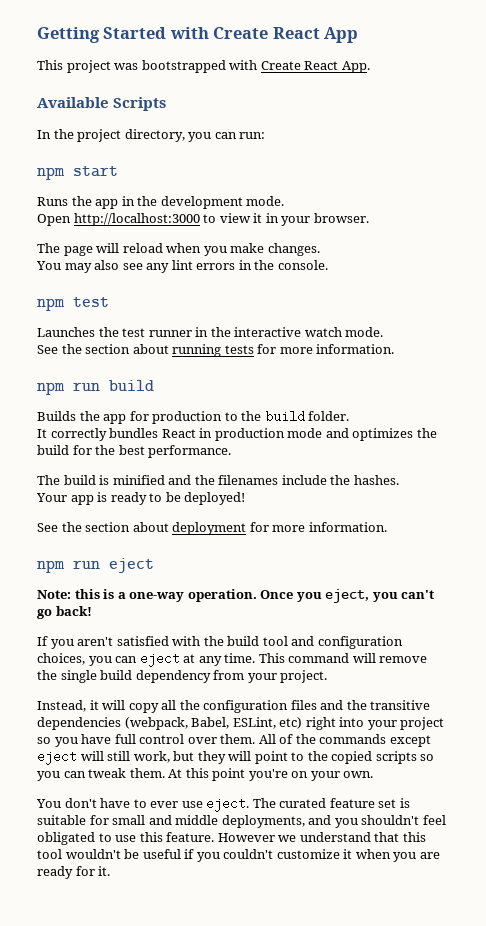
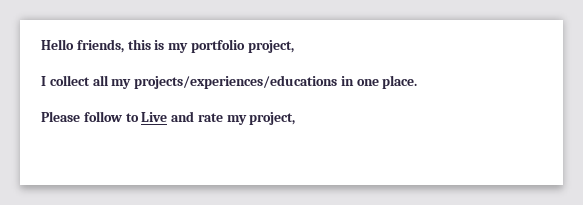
- Getting Started with Create React App
- This project was bootstrapped with Create React App.
- Available Scripts
- In the project directory, you can run:
- npm start
- Runs the app in the development mode.
- Open http://localhost:3000 to view it in your browser.
- The page will reload when you make changes.
- You may also see any lint errors in the console.
- npm test
- Launches the test runner in the interactive watch mode.
- See the section about running tests for more information.
- npm run build
- Builds the app for production to the build folder.
- It correctly bundles React in production mode and optimizes the build for the best performance.
- The build is minified and the filenames include the hashes.
- Your app is ready to be deployed!
- See the section about deployment for more information.
- npm run eject
- Note: this is a one-way operation. Once you eject, you can't go back!
- If you aren't satisfied with the build tool and configuration choices, you can eject at any time. This command will remove the single build dependency from your project.
- Instead, it will copy all the configuration files and the transitive dependencies (webpack, Babel, ESLint, etc) right into your project so you have full control over them. All of the commands except eject will still work, but they will point to the copied scripts so you can tweak them. At this point you're on your own.
- You don't have to ever use eject. The curated feature set is suitable for small and middle deployments, and you shouldn't feel obligated to use this feature. However we understand that this tool wouldn't be useful if you couldn't customize it when you are ready for it.
+ Hello friends, this is my portfolio project,
+ I collect all my projects/experiences/educations in one place.
+ Please follow to Live and rate my project,

